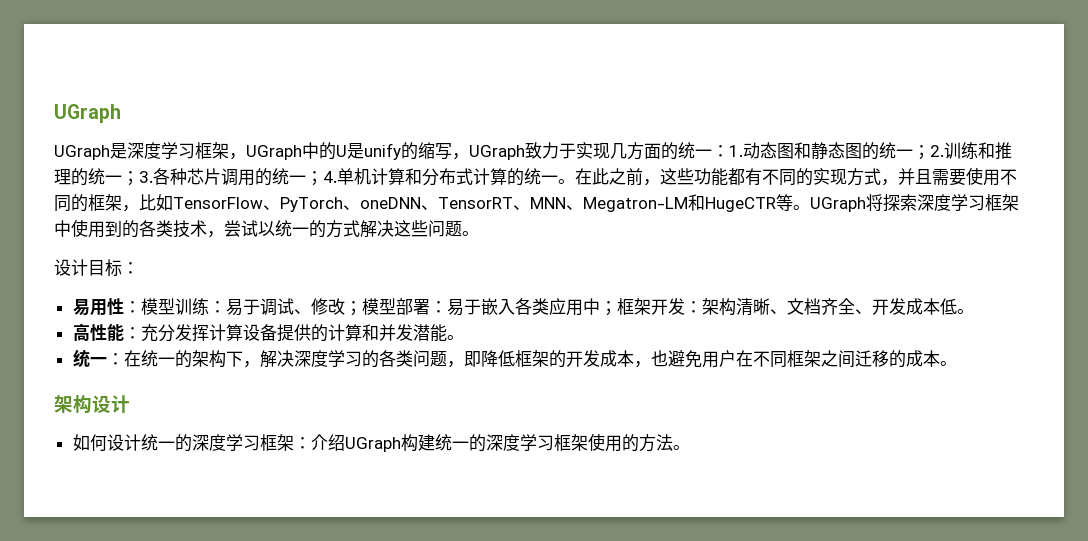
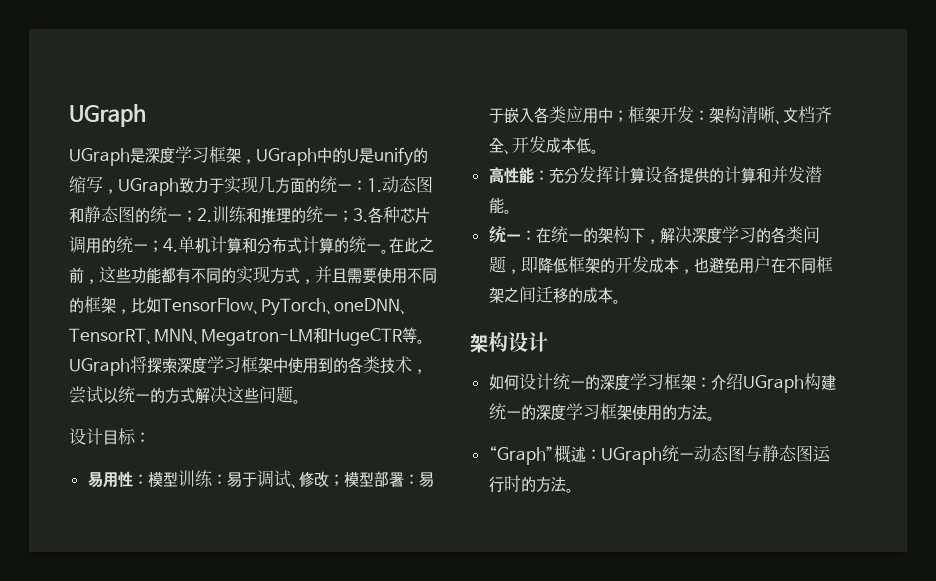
+ “Graph”概述：UGraph统一动态图与静态图运行时的方法。

